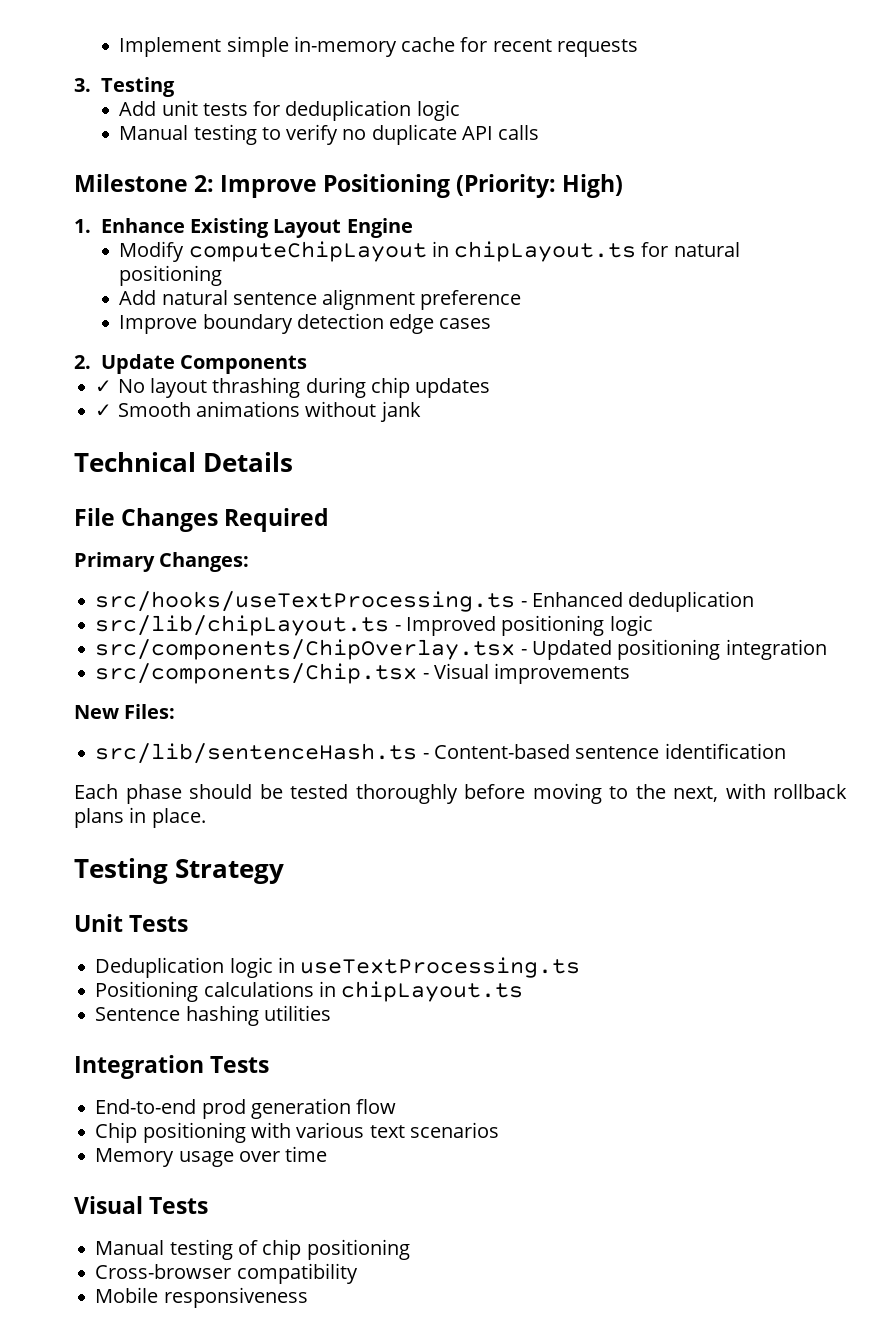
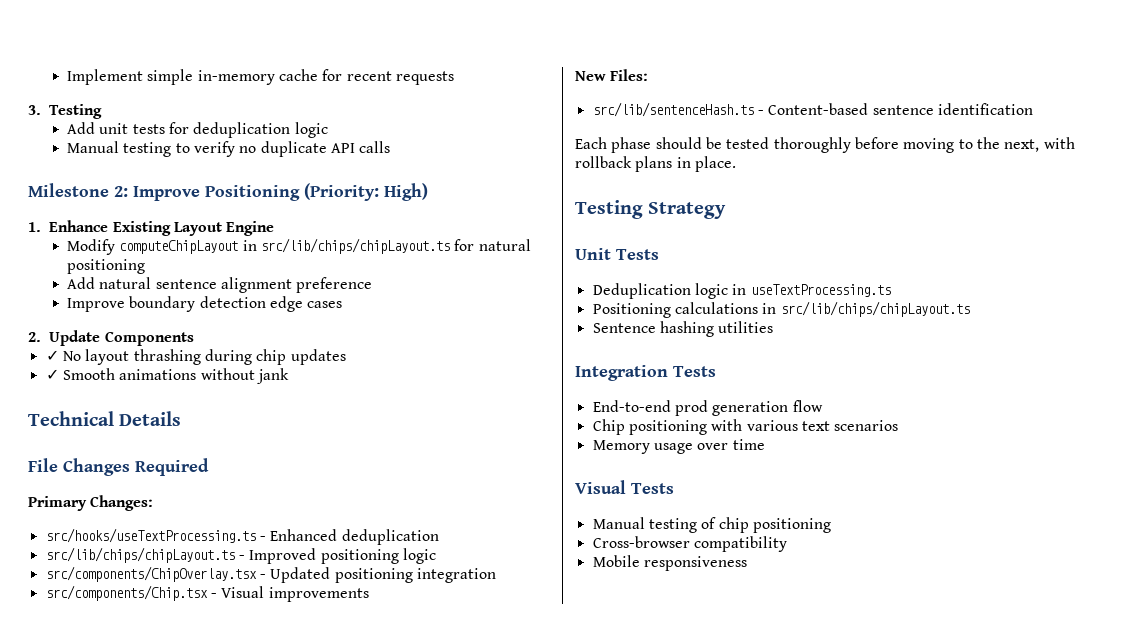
- Modify computeChipLayout in chipLayout.ts for natural positioning
+ Modify computeChipLayout in src/lib/chips/chipLayout.ts for natural positioning
- src/lib/chipLayout.ts - Improved positioning logic
+ src/lib/chips/chipLayout.ts - Improved positioning logic
- Positioning calculations in chipLayout.ts
+ Positioning calculations in src/lib/chips/chipLayout.ts

